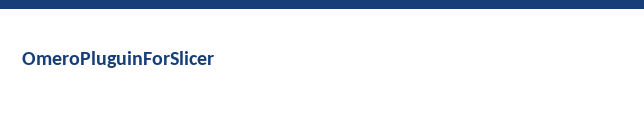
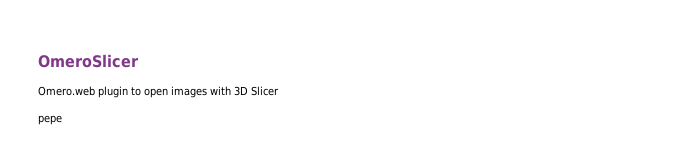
- OmeroPluguinForSlicer
+ OmeroSlicer
+ Omero.web plugin to open images with 3D Slicer
+ pepe

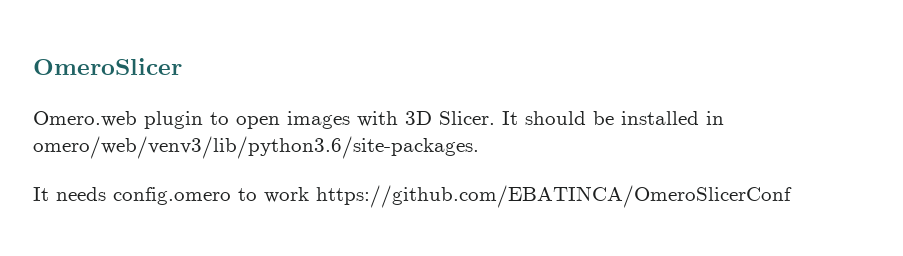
- Omero.web plugin to open images with 3D Slicer
- pepe
+ Omero.web plugin to open images with 3D Slicer. It should be installed in omero/web/venv3/lib/python3.6/site-packages.
+ It needs config.omero to work https://github.com/EBATINCA/OmeroSlicerConf

